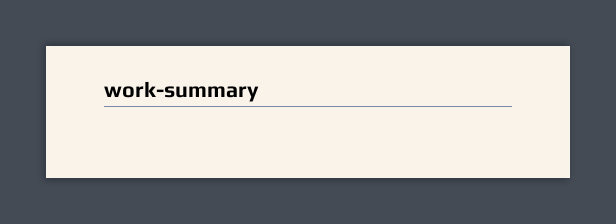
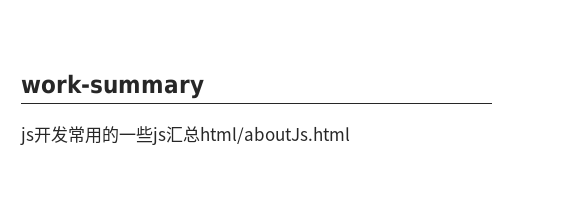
+ js开发常用的一些js汇总html/aboutJs.html

